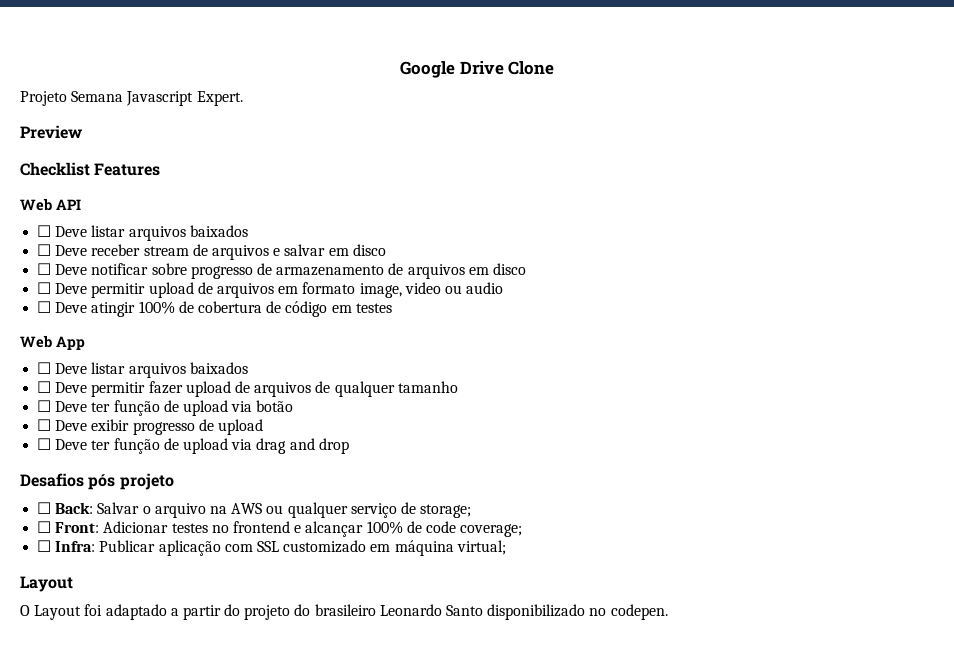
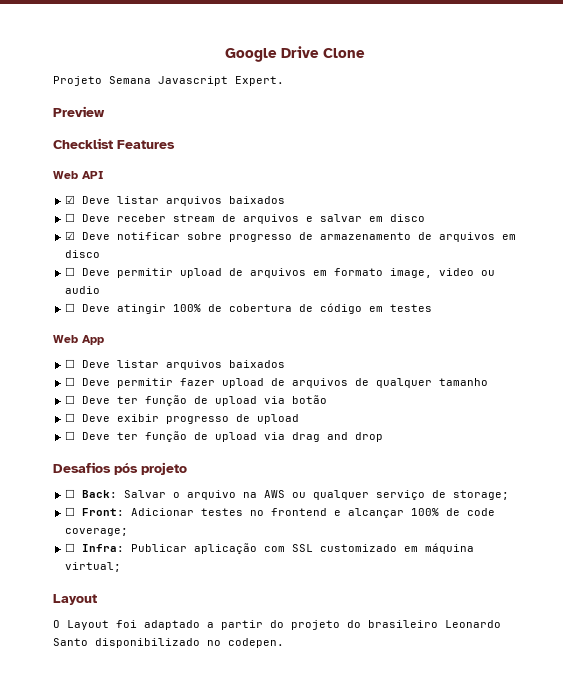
  Web API
- ☐ Deve listar arquivos baixados
+ ☑ Deve listar arquivos baixados
- ☐ Deve notificar sobre progresso de armazenamento de arquivos em disco
+ ☑ Deve notificar sobre progresso de armazenamento de arquivos em disco

